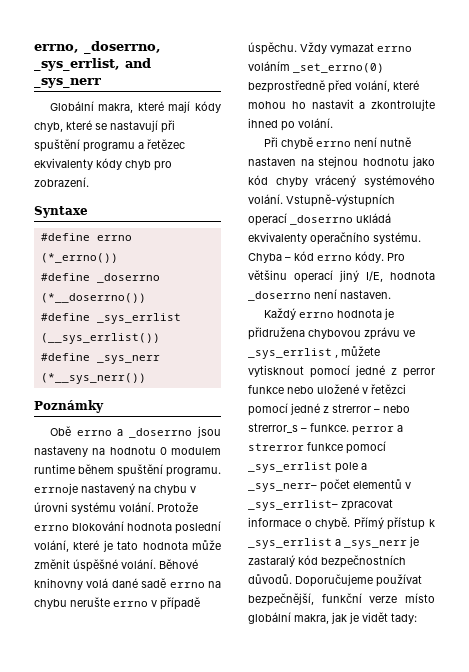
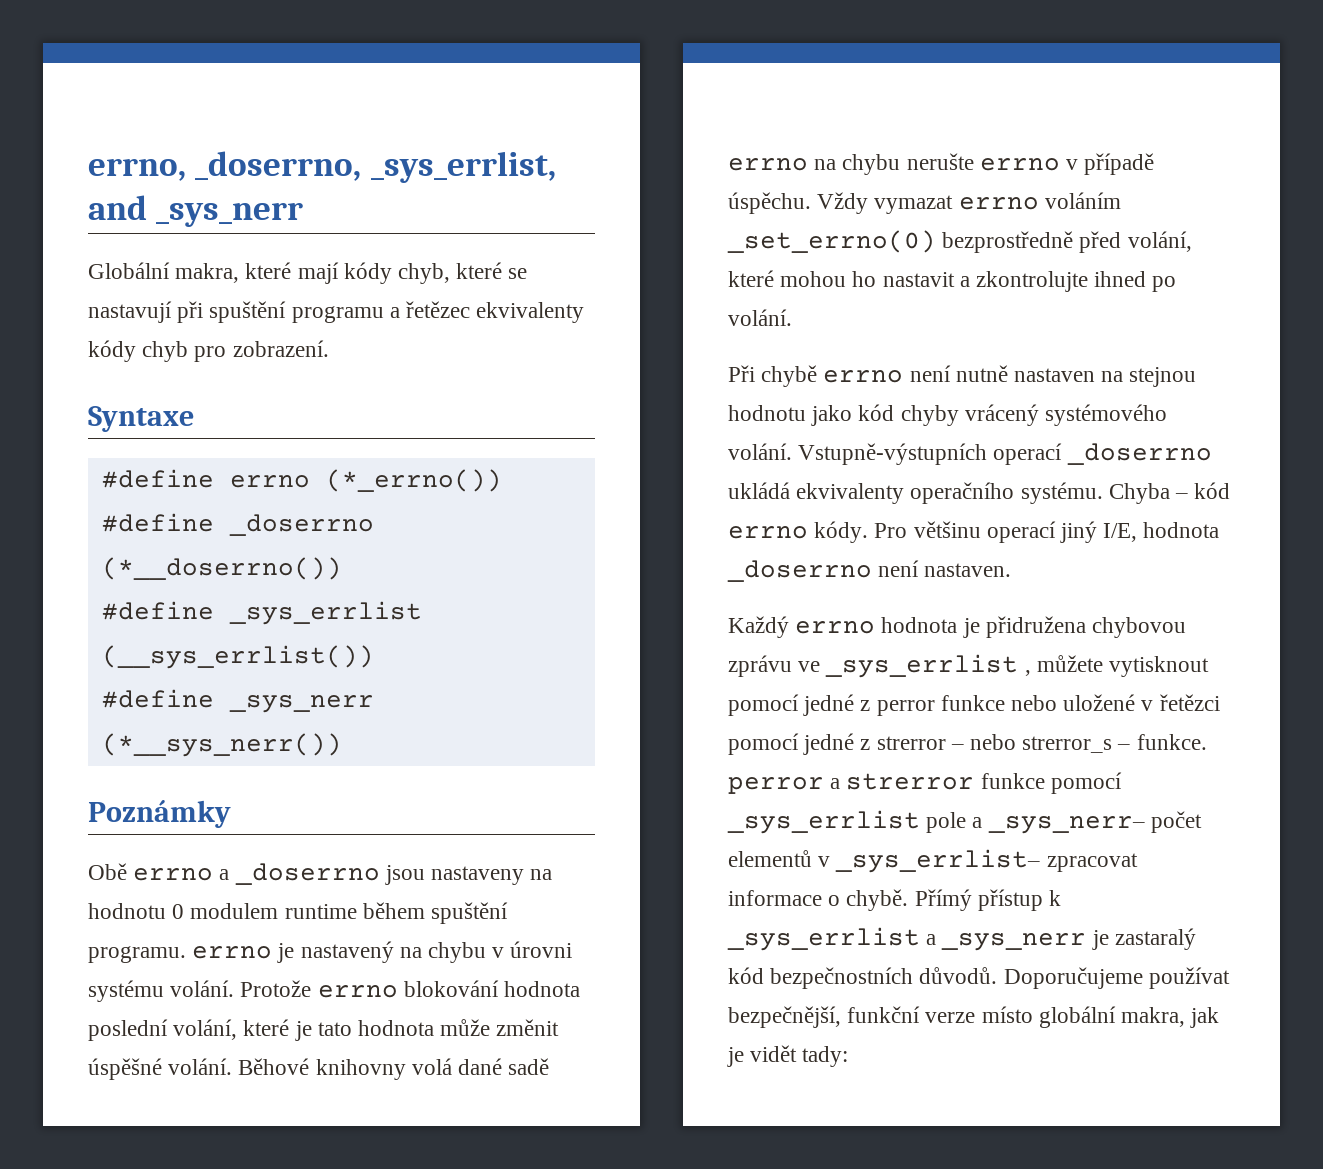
- Obě errno a _doserrno jsou nastaveny na hodnotu 0 modulem runtime během spuštění programu. errnoje nastavený na chybu v úrovni systému volání.
+ Obě errno a _doserrno jsou nastaveny na hodnotu 0 modulem runtime během spuštění programu. errno je nastavený na chybu v úrovni systému volání.

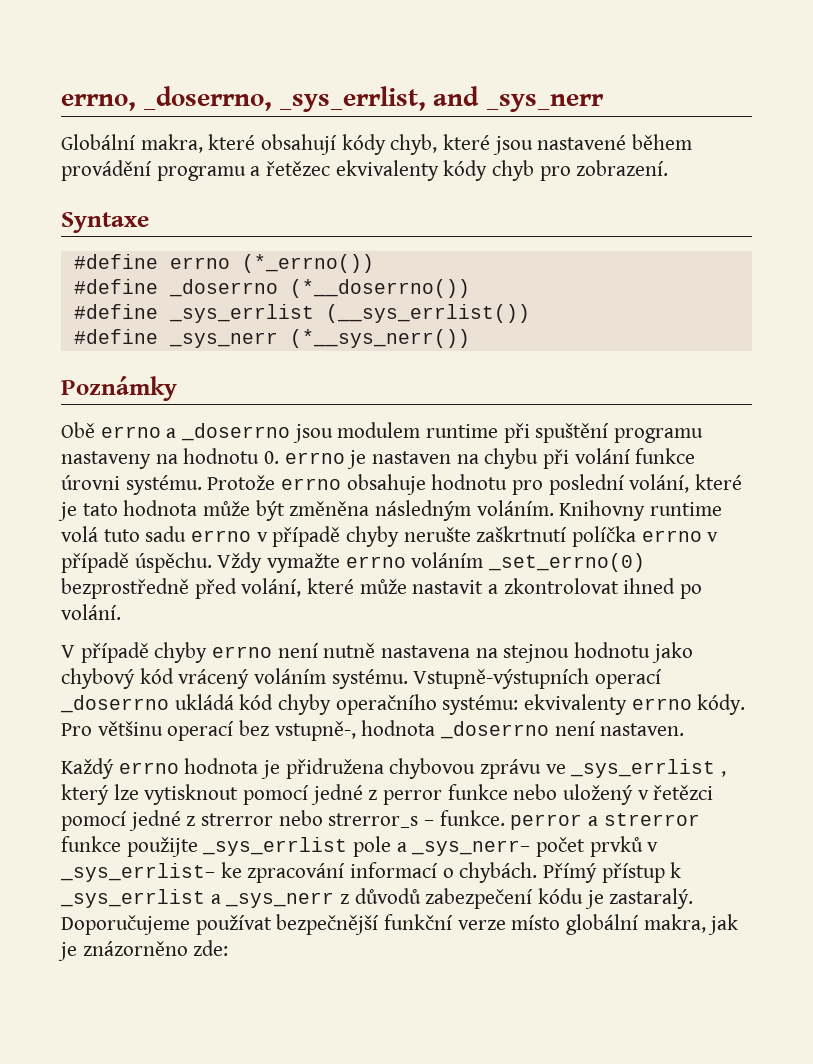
- Globální makra, které mají kódy chyb, které se nastavují při spuštění programu a řetězec ekvivalenty kódy chyb pro zobrazení.
+ Globální makra, které obsahují kódy chyb, které jsou nastavené během provádění programu a řetězec ekvivalenty kódy chyb pro zobrazení.
- Obě errno a _doserrno jsou nastaveny na hodnotu 0 modulem runtime během spuštění programu. errno je nastavený na chybu v úrovni systému volání. Protože errno blokování hodnota poslední volání, které je tato hodnota může změnit úspěšné volání. Běhové knihovny volá dané sadě errno na chybu nerušte errno v případě úspěchu.
+ Obě errno a _doserrno jsou modulem runtime při spuštění programu nastaveny na hodnotu 0. errno je nastaven na chybu při volání funkce úrovni systému. Protože errno obsahuje hodnotu pro poslední volání, které je tato hodnota může být změněna následným voláním. Knihovny runtime volá tuto sadu errno v případě chyby nerušte zaškrtnutí políčka errno v případě úspěchu.
- Vždy vymazat errno voláním _set_errno(0) bezprostředně před volání, které mohou ho nastavit a zkontrolujte ihned po volání.
+ Vždy vymažte errno voláním _set_errno(0) bezprostředně před volání, které může nastavit a zkontrolovat ihned po volání.
- Při chybě errno není nutně nastaven na stejnou hodnotu jako kód chyby vrácený systémového volání. Vstupně-výstupních operací _doserrno ukládá ekvivalenty operačního systému. Chyba – kód errno kódy.
+ V případě chyby errno není nutně nastavena na stejnou hodnotu jako chybový kód vrácený voláním systému. Vstupně-výstupních operací _doserrno ukládá kód chyby operačního systému: ekvivalenty errno kódy.
- Pro většinu operací jiný I/E, hodnota _doserrno není nastaven.
+ Pro většinu operací bez vstupně-, hodnota _doserrno není nastaven.
- Každý errno hodnota je přidružena chybovou zprávu ve _sys_errlist , můžete vytisknout pomocí jedné z perror funkce nebo uložené v řetězci pomocí jedné z strerror – nebo strerror_s – funkce. perror a strerror funkce pomocí _sys_errlist pole a _sys_nerr– počet elementů v _sys_errlist– zpracovat informace o chybě.
+ Každý errno hodnota je přidružena chybovou zprávu ve _sys_errlist , který lze vytisknout pomocí jedné z perror funkce nebo uložený v řetězci pomocí jedné z strerror nebo strerror_s – funkce. perror a strerror funkce použijte _sys_errlist pole a _sys_nerr– počet prvků v _sys_errlist– ke zpracování informací o chybách.
- Přímý přístup k _sys_errlist a _sys_nerr je zastaralý kód bezpečnostních důvodů.
+ Přímý přístup k _sys_errlist a _sys_nerr z důvodů zabezpečení kódu je zastaralý.
- Doporučujeme používat bezpečnější, funkční verze místo globální makra, jak je vidět tady:
+ Doporučujeme používat bezpečnější funkční verze místo globální makra, jak je znázorněno zde:

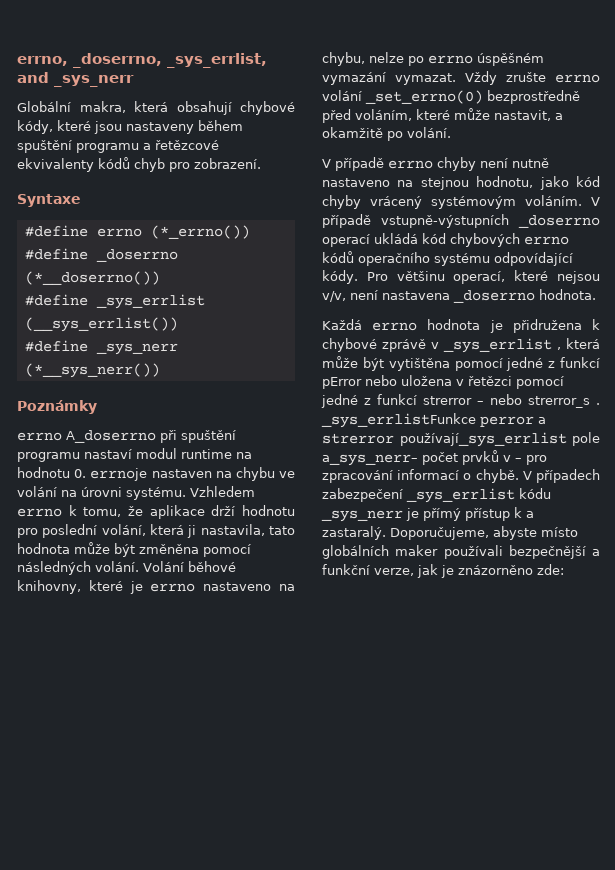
- Globální makra, které obsahují kódy chyb, které jsou nastavené během provádění programu a řetězec ekvivalenty kódy chyb pro zobrazení.
+ Globální makra, která obsahují chybové kódy, které jsou nastaveny během spuštění programu a řetězcové ekvivalenty kódů chyb pro zobrazení.
- Obě errno a _doserrno jsou modulem runtime při spuštění programu nastaveny na hodnotu 0. errno je nastaven na chybu při volání funkce úrovni systému. Protože errno obsahuje hodnotu pro poslední volání, které je tato hodnota může být změněna následným voláním. Knihovny runtime volá tuto sadu errno v případě chyby nerušte zaškrtnutí políčka errno v případě úspěchu. Vždy vymažte errno voláním _set_errno(0) bezprostředně před volání, které může nastavit a zkontrolovat ihned po volání.
+ errno A_doserrno při spuštění programu nastaví modul runtime na hodnotu 0. errnoje nastaven na chybu ve volání na úrovni systému. Vzhledem errno k tomu, že aplikace drží hodnotu pro poslední volání, která ji nastavila, tato hodnota může být změněna pomocí následných volání. Volání běhové knihovny, které je errno nastaveno na chybu, nelze po errno úspěšném vymazání vymazat. Vždy zrušte errno volání _set_errno(0) bezprostředně před voláním, které může nastavit, a okamžitě po volání.
- V případě chyby errno není nutně nastavena na stejnou hodnotu jako chybový kód vrácený voláním systému. Vstupně-výstupních operací _doserrno ukládá kód chyby operačního systému: ekvivalenty errno kódy. Pro většinu operací bez vstupně-, hodnota _doserrno není nastaven.
- Každý errno hodnota je přidružena chybovou zprávu ve _sys_errlist , který lze vytisknout pomocí jedné z perror funkce nebo uložený v řetězci pomocí jedné z strerror nebo strerror_s – funkce. perror a strerror funkce použijte _sys_errlist pole a _sys_nerr– počet prvků v _sys_errlist– ke zpracování informací o chybách. Přímý přístup k _sys_errlist a _sys_nerr z důvodů zabezpečení kódu je zastaralý. Doporučujeme používat bezpečnější funkční verze místo globální makra, jak je znázorněno zde:
+ V případě errno chyby není nutně nastaveno na stejnou hodnotu, jako kód chyby vrácený systémovým voláním. V případě vstupně-výstupních _doserrno operací ukládá kód chybových errno kódů operačního systému odpovídající kódy. Pro většinu operací, které nejsou v/v, není nastavena _doserrno hodnota.
+ Každá errno hodnota je přidružena k chybové zprávě v _sys_errlist , která může být vytištěna pomocí jedné z funkcí pError nebo uložena v řetězci pomocí jedné z funkcí strerror – nebo strerror_s . _sys_errlistFunkce perror a strerror používají_sys_errlist pole a_sys_nerr– počet prvků v – pro zpracování informací o chybě. V případech zabezpečení _sys_errlist kódu _sys_nerr je přímý přístup k a zastaralý. Doporučujeme, abyste místo globálních maker používali bezpečnější a funkční verze, jak je znázorněno zde:

